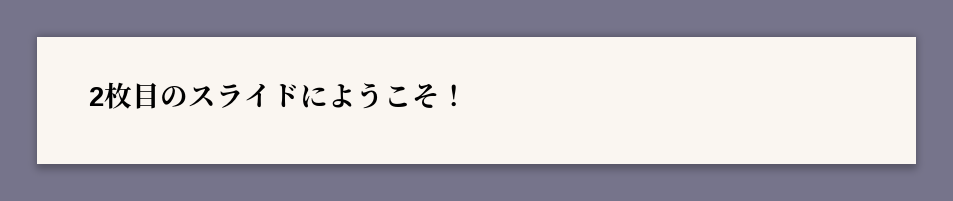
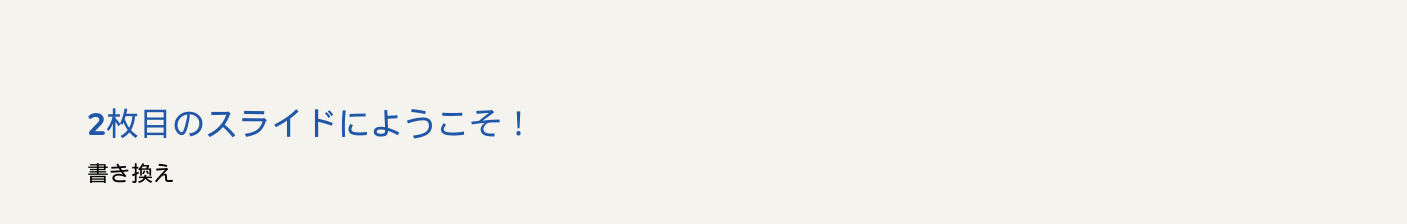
+ 書き換え

